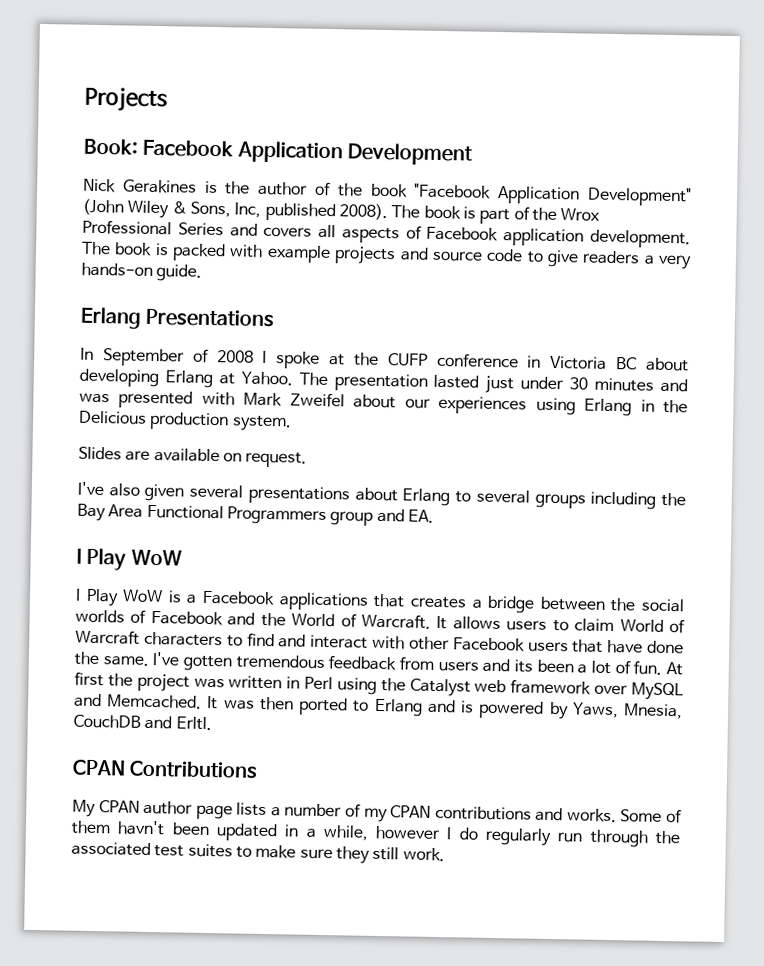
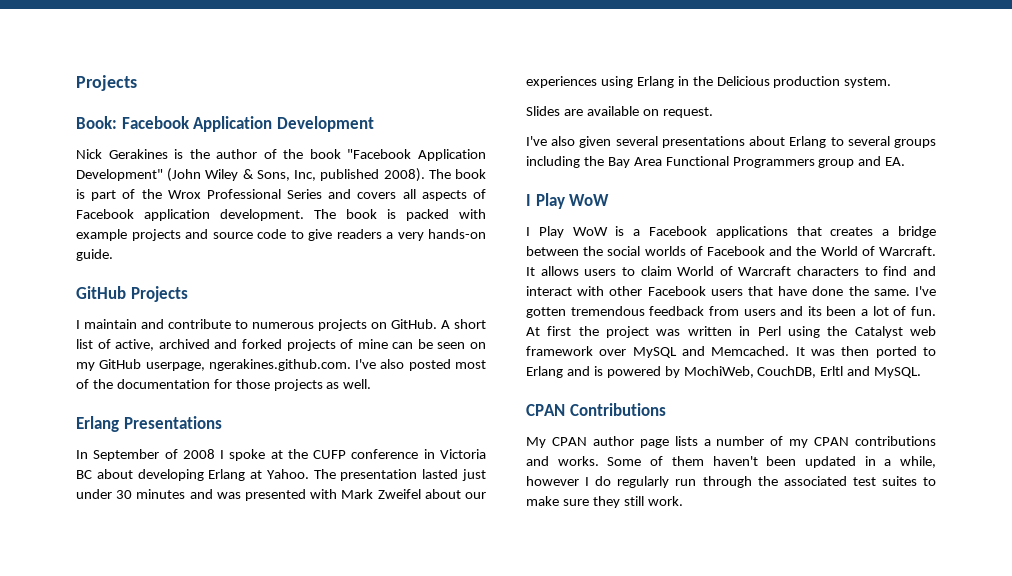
+ GitHub Projects
+ I maintain and contribute to numerous projects on GitHub. A short list of active, archived and forked projects of mine can be seen on my GitHub userpage, ngerakines.github.com. I've also posted most of the documentation for those projects as well.
- It was then ported to Erlang and is powered by Yaws, Mnesia, CouchDB and Erltl.
+ It was then ported to Erlang and is powered by MochiWeb, CouchDB, Erltl and MySQL.
- Some of them havn't been updated in a while, however I do regularly run through the associated test suites to make sure they still work.
+ Some of them haven't been updated in a while, however I do regularly run through the associated test suites to make sure they still work.

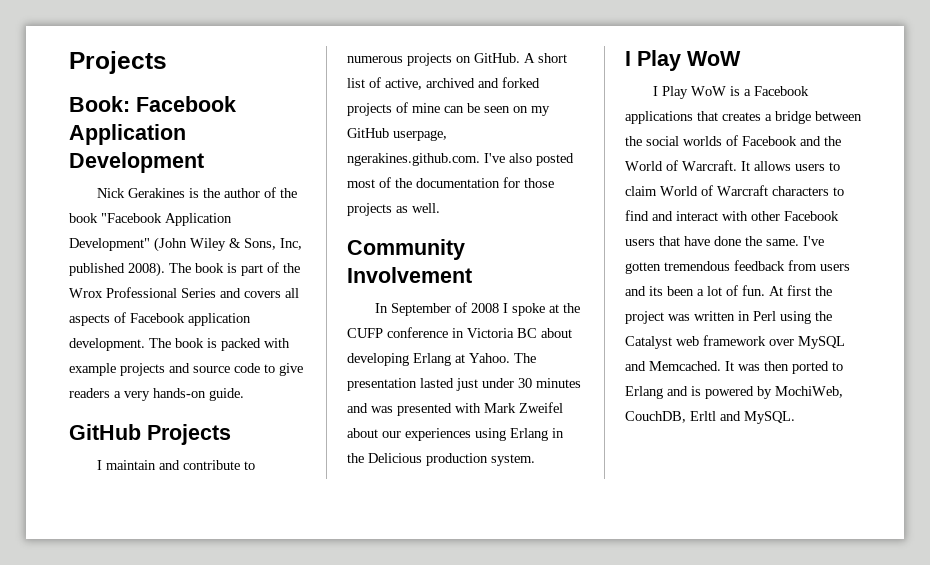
- Erlang Presentations
+ Community Involvement
- Slides are available on request.
- I've also given several presentations about Erlang to several groups including the Bay Area Functional Programmers group and EA.
- CPAN Contributions
- My CPAN author page lists a number of my CPAN contributions and works. Some of them haven't been updated in a while, however I do regularly run through the associated test suites to make sure they still work.

